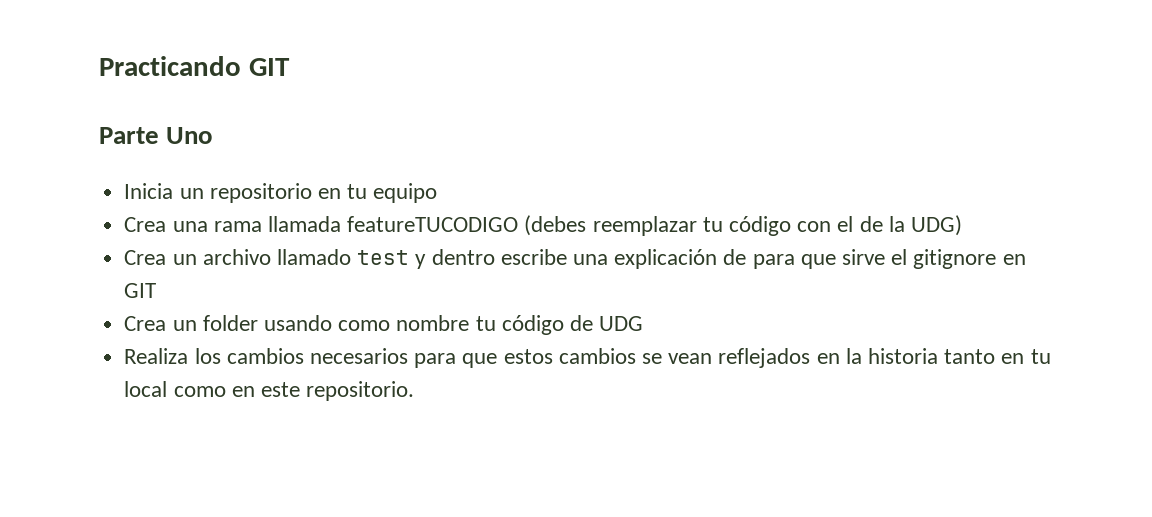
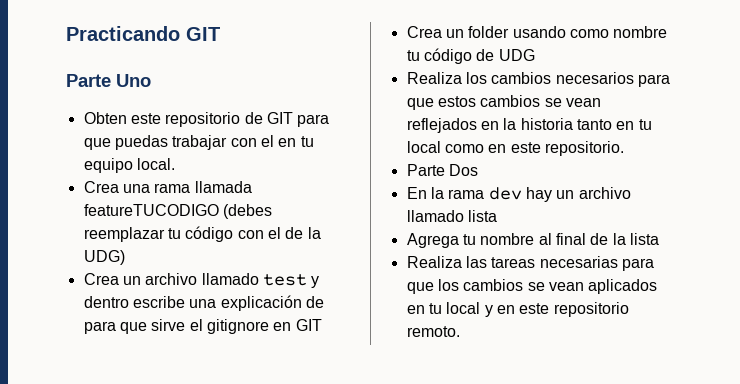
- Inicia un repositorio en tu equipo
+ Obten este repositorio de GIT para que puedas trabajar con el en tu equipo local.
+ Parte Dos
+ En la rama dev hay un archivo llamado lista
+ Agrega tu nombre al final de la lista
+ Realiza las tareas necesarias para que los cambios se vean aplicados en tu local y en este repositorio remoto.

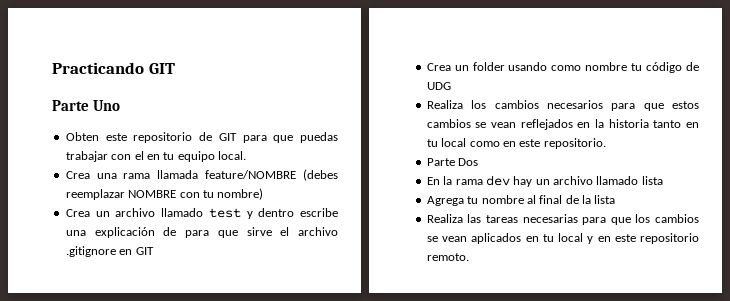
- Crea una rama llamada featureTUCODIGO (debes reemplazar tu código con el de la UDG)
+ Crea una rama llamada feature/NOMBRE (debes reemplazar NOMBRE con tu nombre)
- Crea un archivo llamado test y dentro escribe una explicación de para que sirve el gitignore en GIT
+ Crea un archivo llamado test y dentro escribe una explicación de para que sirve el archivo .gitignore en GIT

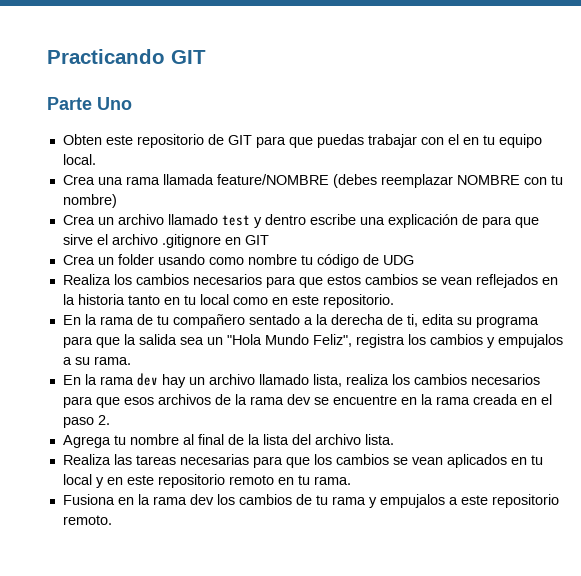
- Parte Dos
+ En la rama de tu compañero sentado a la derecha de ti, edita su programa para que la salida sea un "Hola Mundo Feliz", registra los cambios y empujalos a su rama.
- En la rama dev hay un archivo llamado lista
+ En la rama dev hay un archivo llamado lista, realiza los cambios necesarios para que esos archivos de la rama dev se encuentre en la rama creada en el paso 2.
- Agrega tu nombre al final de la lista
+ Agrega tu nombre al final de la lista del archivo lista.
- Realiza las tareas necesarias para que los cambios se vean aplicados en tu local y en este repositorio remoto.
+ Realiza las tareas necesarias para que los cambios se vean aplicados en tu local y en este repositorio remoto en tu rama.
+ Fusiona en la rama dev los cambios de tu rama y empujalos a este repositorio remoto.

